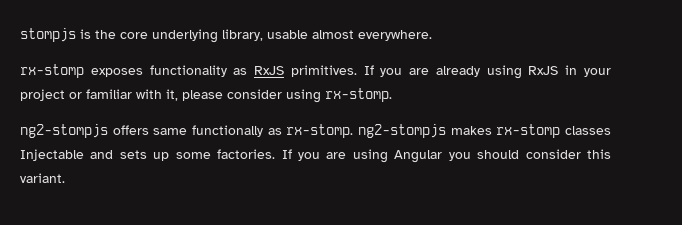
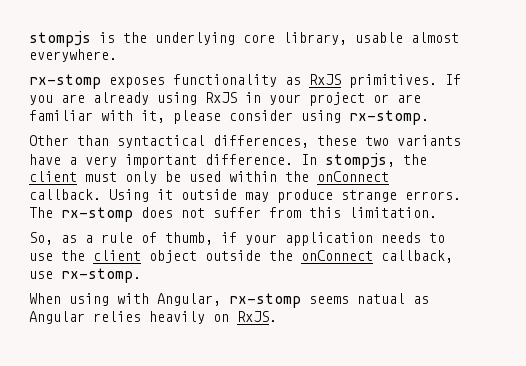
- stompjs is the core underlying library, usable almost everywhere.
+ stompjs is the underlying core library, usable almost everywhere.
- If you are already using RxJS in your project or familiar with it, please consider using rx-stomp.
+ If you are already using RxJS in your project or are familiar with it, please consider using rx-stomp.
- ng2-stompjs offers same functionally as rx-stomp. ng2-stompjs makes rx-stomp classes Injectable and sets up some factories. If you are using Angular you should consider this variant.
+ Other than syntactical differences, these two variants have a very important difference. In stompjs, the client must only be used within the onConnect callback. Using it outside may produce strange errors. The rx-stomp does not suffer from this limitation.
+ So, as a rule of thumb, if your application needs to use the client object outside the onConnect callback, use rx-stomp.
+ When using with Angular, rx-stomp seems natual as Angular relies heavily on RxJS.

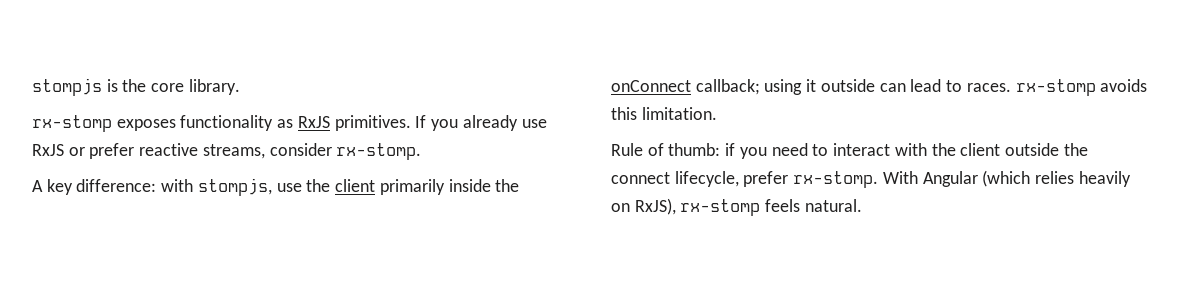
- stompjs is the underlying core library, usable almost everywhere.
+ stompjs is the core library.
- If you are already using RxJS in your project or are familiar with it, please consider using rx-stomp.
- Other than syntactical differences, these two variants have a very important difference. In stompjs, the client must only be used within the onConnect callback. Using it outside may produce strange errors. The rx-stomp does not suffer from this limitation.
- So, as a rule of thumb, if your application needs to use the client object outside the onConnect callback, use rx-stomp.
- When using with Angular, rx-stomp seems natual as Angular relies heavily on RxJS.
+ If you already use RxJS or prefer reactive streams, consider rx-stomp.
+ A key difference: with stompjs, use the client primarily inside the onConnect callback; using it outside can lead to races. rx-stomp avoids this limitation.
+ Rule of thumb: if you need to interact with the client outside the connect lifecycle, prefer rx-stomp. With Angular (which relies heavily on RxJS), rx-stomp feels natural.

